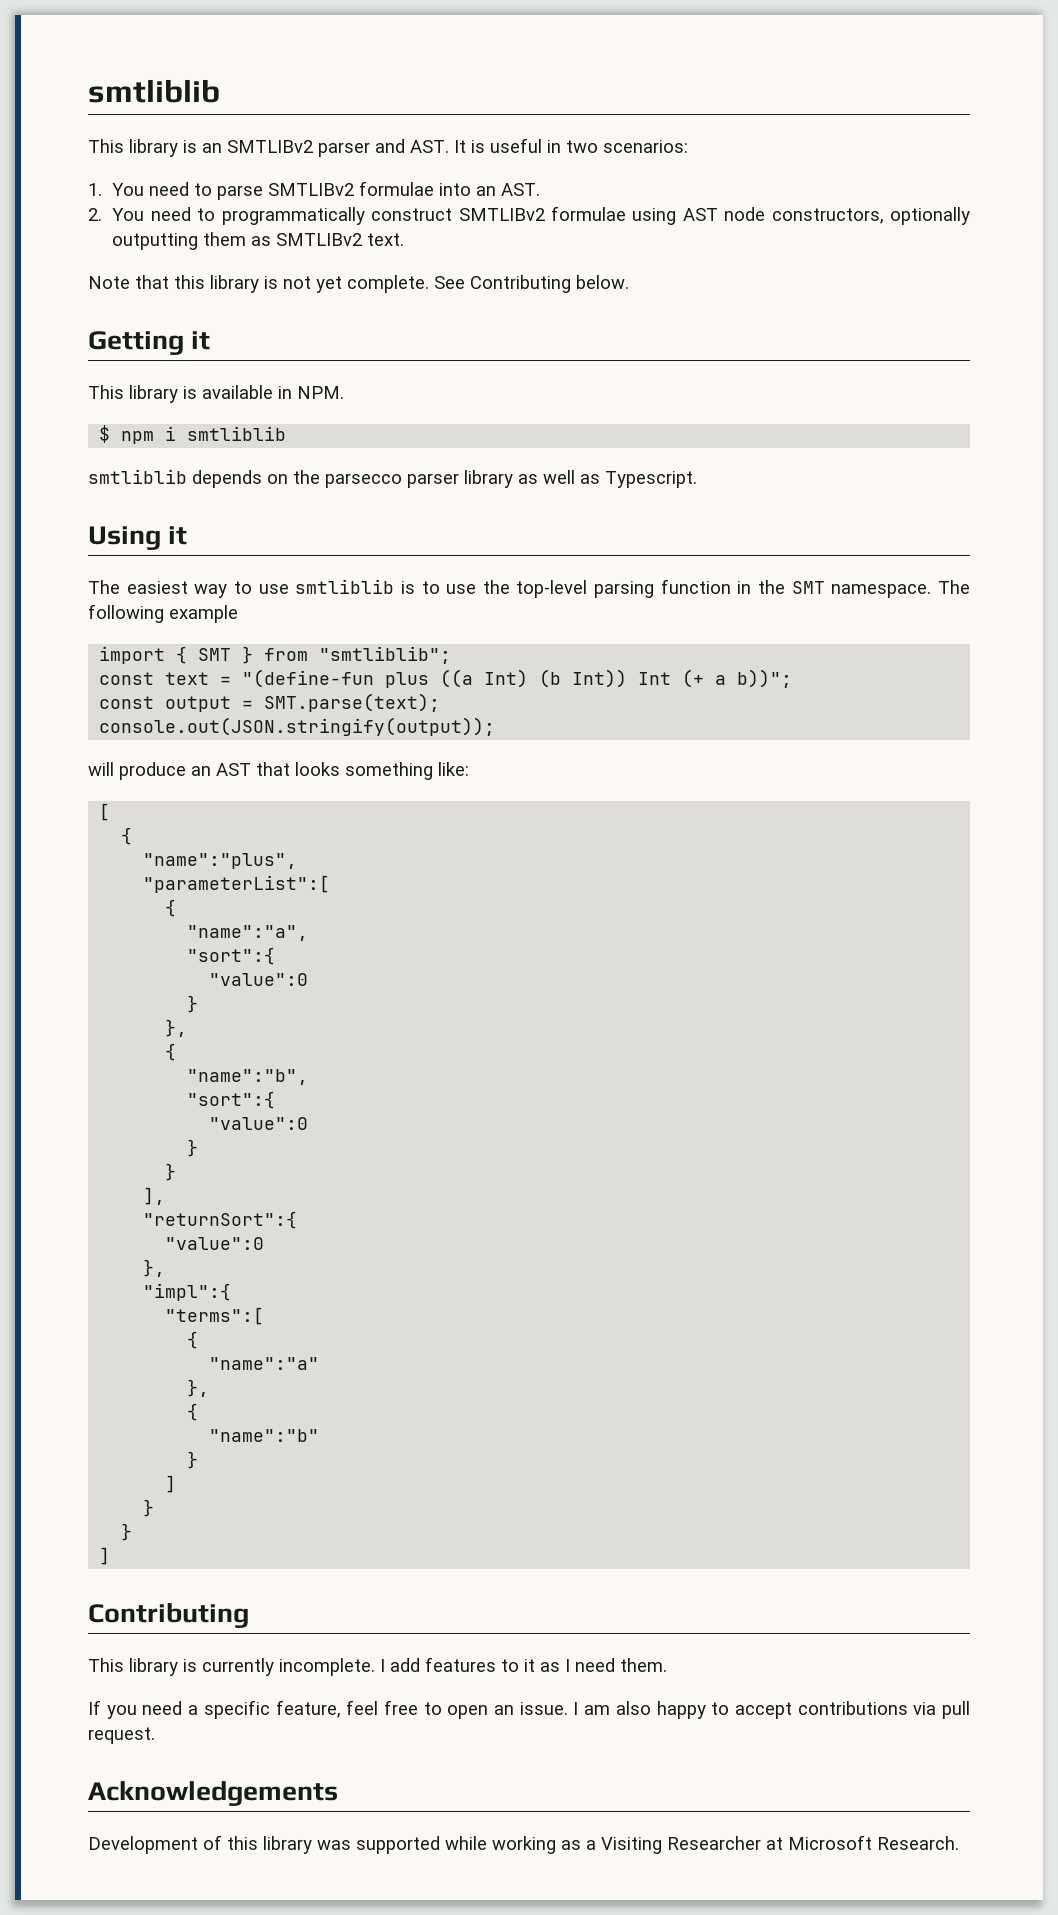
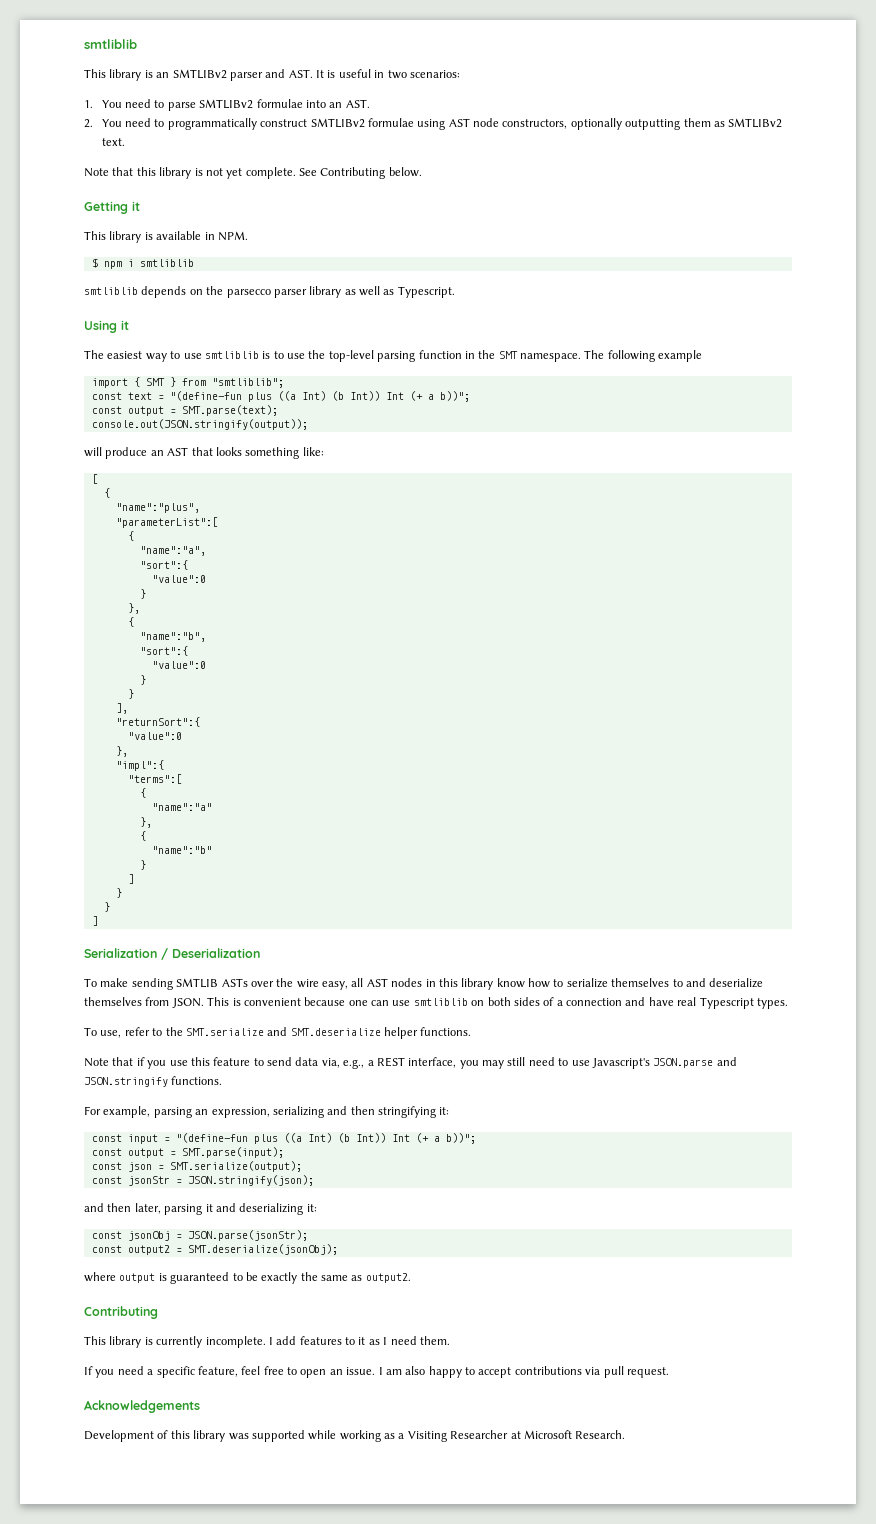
+ Serialization / Deserialization
+ To make sending SMTLIB ASTs over the wire easy, all AST nodes in this library know how to serialize themselves to and deserialize themselves from JSON. This is convenient because one can use smtliblib on both sides of a connection and have real Typescript types.
+ To use, refer to the SMT.serialize and SMT.deserialize helper functions.
+ Note that if you use this feature to send data via, e.g., a REST interface, you may still need to use Javascript's JSON.parse and JSON.stringify functions.
+ For example, parsing an expression, serializing and then stringifying it:
+ const input = "(define-fun plus ((a Int) (b Int)) Int (+ a b))";
+ const output = SMT.parse(input);
+ const json = SMT.serialize(output);
+ const jsonStr = JSON.stringify(json);
+ and then later, parsing it and deserializing it:
+ const jsonObj = JSON.parse(jsonStr);
+ const output2 = SMT.deserialize(jsonObj);
+ where output is guaranteed to be exactly the same as output2.

